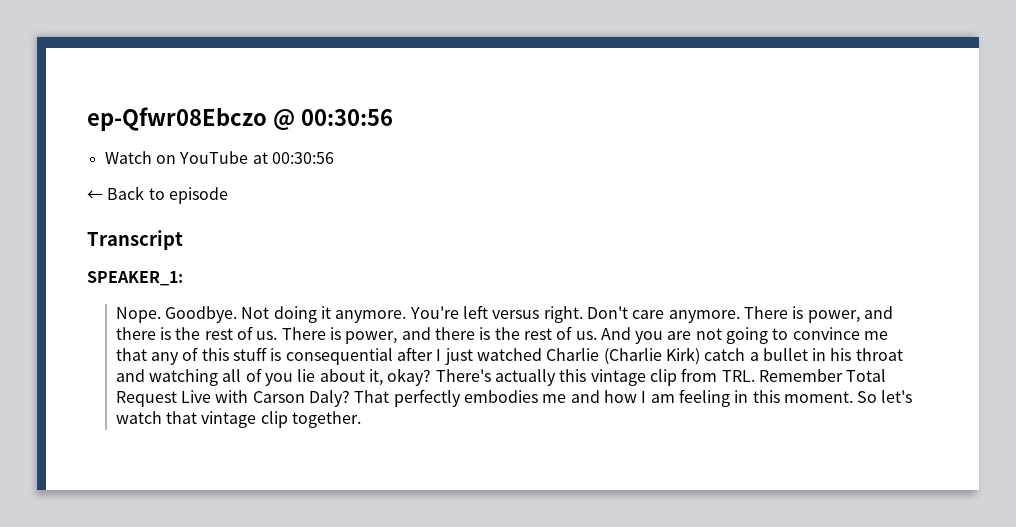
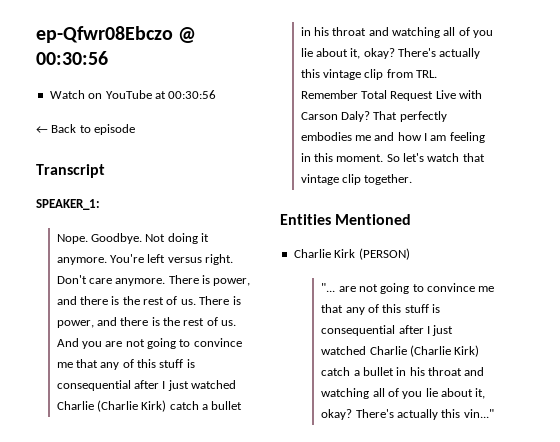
+ Entities Mentioned
+ Charlie Kirk (PERSON)
+ "... are not going to convince me that any of this stuff is consequential after I just watched Charlie (Charlie Kirk) catch a bullet in his throat and watching all of you lie about it, okay? There's actually this vin..."

